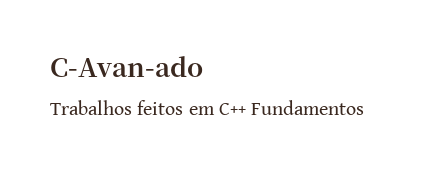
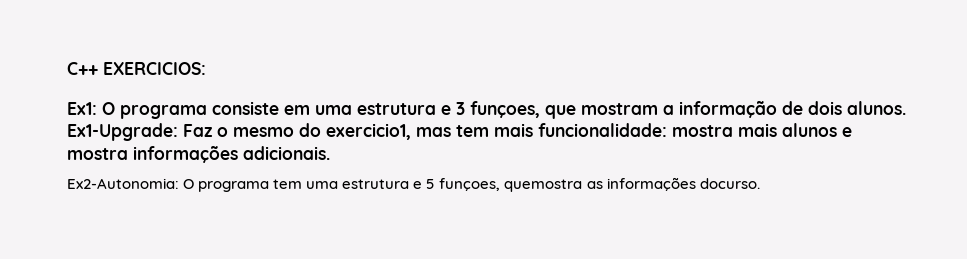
- C-Avan-ado
- Trabalhos feitos em C++ Fundamentos
+ C++ EXERCICIOS:
+ Ex1: O programa consiste em uma estrutura e 3 funçoes, que mostram a informação de dois alunos. Ex1-Upgrade: Faz o mesmo do exercicio1, mas tem mais funcionalidade: mostra mais alunos e mostra informações adicionais.
+ Ex2-Autonomia: O programa tem uma estrutura e 5 funçoes, quemostra as informações docurso.

